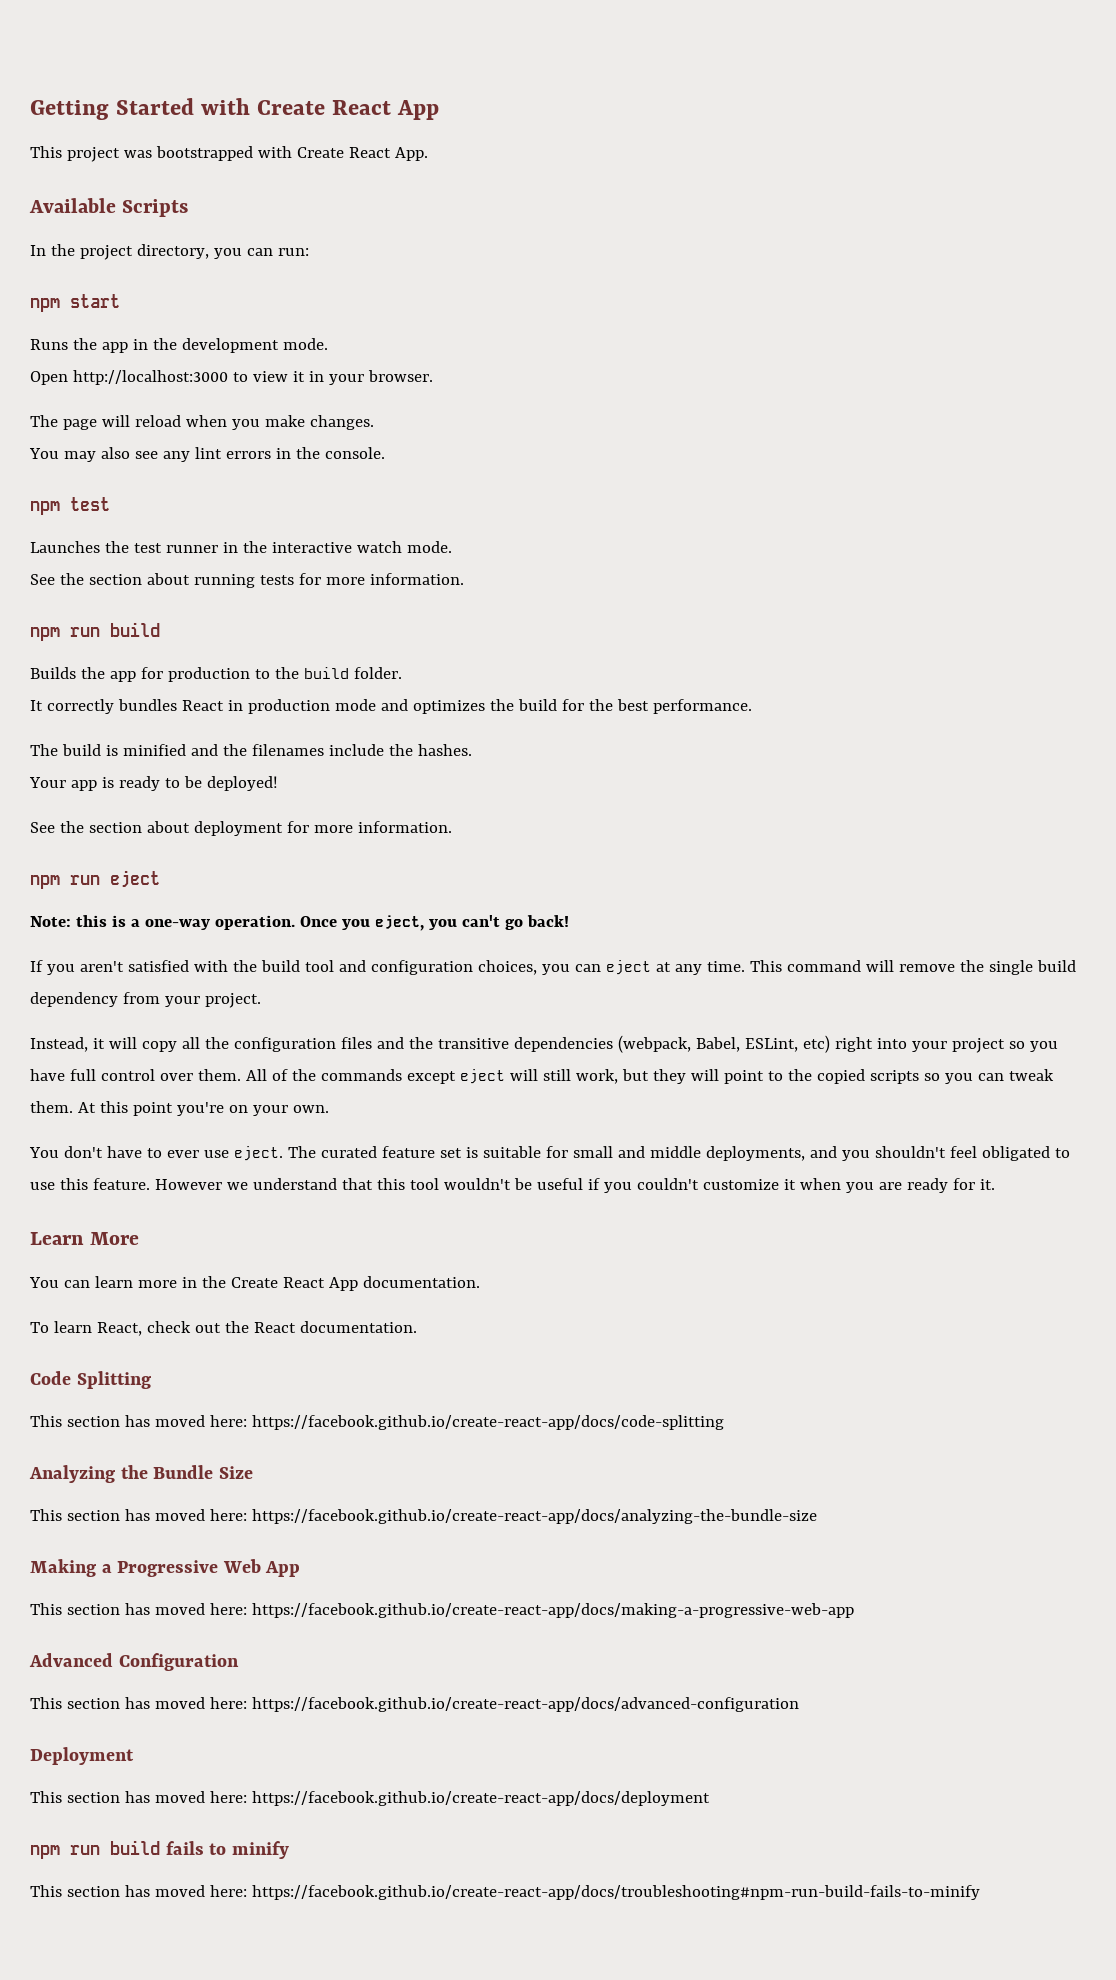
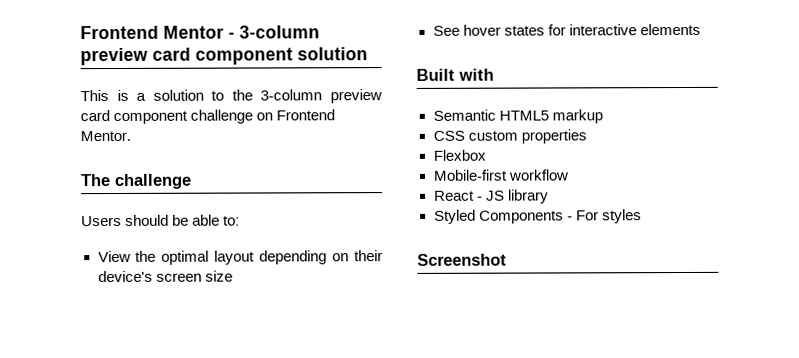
- Getting Started with Create React App
- This project was bootstrapped with Create React App.
- Available Scripts
- In the project directory, you can run:
- npm start
- Runs the app in the development mode.
- Open http://localhost:3000 to view it in your browser.
- The page will reload when you make changes.
- You may also see any lint errors in the console.
- npm test
- Launches the test runner in the interactive watch mode.
- See the section about running tests for more information.
- npm run build
- Builds the app for production to the build folder.
- It correctly bundles React in production mode and optimizes the build for the best performance.
- The build is minified and the filenames include the hashes.
- Your app is ready to be deployed!
- See the section about deployment for more information.
- npm run eject
- Note: this is a one-way operation. Once you eject, you can't go back!
- If you aren't satisfied with the build tool and configuration choices, you can eject at any time. This command will remove the single build dependency from your project.
- Instead, it will copy all the configuration files and the transitive dependencies (webpack, Babel, ESLint, etc) right into your project so you have full control over them. All of the commands except eject will still work, but they will point to the copied scripts so you can tweak them. At this point you're on your own.
- You don't have to ever use eject. The curated feature set is suitable for small and middle deployments, and you shouldn't feel obligated to use this feature. However we understand that this tool wouldn't be useful if you couldn't customize it when you are ready for it.
- Learn More
- You can learn more in the Create React App documentation.
- To learn React, check out the React documentation.
- Code Splitting
- This section has moved here: https://facebook.github.io/create-react-app/docs/code-splitting
- Analyzing the Bundle Size
- This section has moved here: https://facebook.github.io/create-react-app/docs/analyzing-the-bundle-size
- Making a Progressive Web App
- This section has moved here: https://facebook.github.io/create-react-app/docs/making-a-progressive-web-app
- Advanced Configuration
- This section has moved here: https://facebook.github.io/create-react-app/docs/advanced-configuration
- Deployment
- This section has moved here: https://facebook.github.io/create-react-app/docs/deployment
- npm run build fails to minify
- This section has moved here: https://facebook.github.io/create-react-app/docs/troubleshooting#npm-run-build-fails-to-minify
+ Frontend Mentor - 3-column preview card component solution
+ This is a solution to the 3-column preview card component challenge on Frontend Mentor.
+ The challenge
+ Users should be able to:
+ View the optimal layout depending on their device's screen size
+ See hover states for interactive elements
+ Built with
+ Semantic HTML5 markup
+ CSS custom properties
+ Flexbox
+ Mobile-first workflow
+ React - JS library
+ Styled Components - For styles
+ Screenshot

